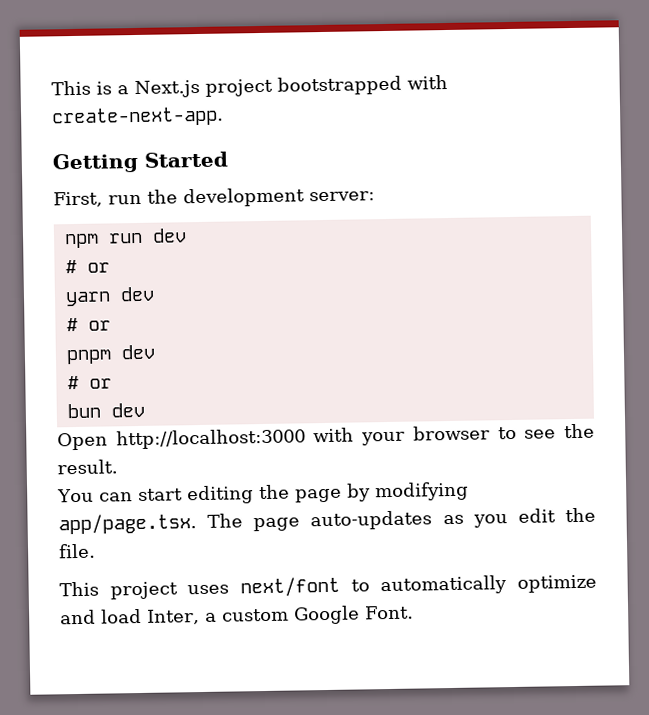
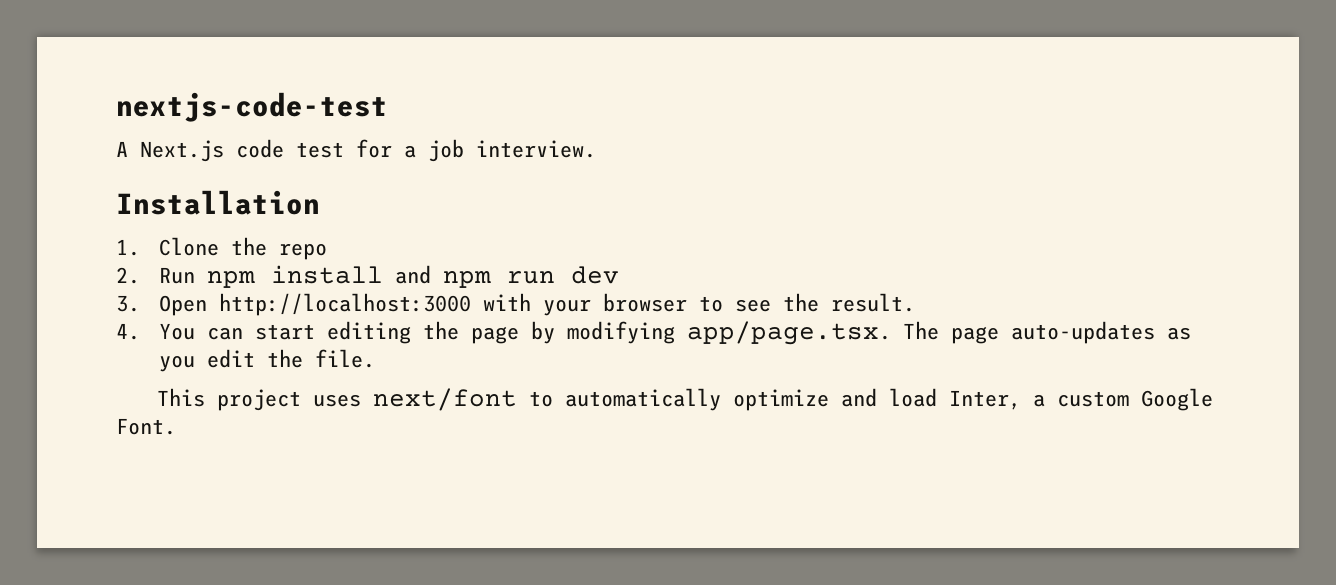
- This is a Next.js project bootstrapped with create-next-app.
- Getting Started
- First, run the development server:
- npm run dev
- # or
- yarn dev
- # or
- pnpm dev
- # or
- bun dev
- Open http://localhost:3000 with your browser to see the result.
+ nextjs-code-test
+ A Next.js code test for a job interview.
+ Installation
+ 1. Clone the repo
+ 2. Run npm install and npm run dev
+ 3. Open http://localhost:3000 with your browser to see the result.
- You can start editing the page by modifying app/page.tsx. The page auto-updates as you edit the file.
+ 4. You can start editing the page by modifying app/page.tsx. The page auto-updates as you edit the file.

